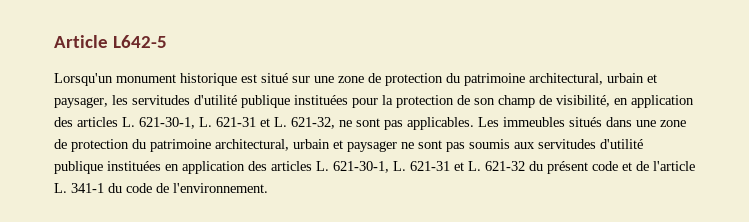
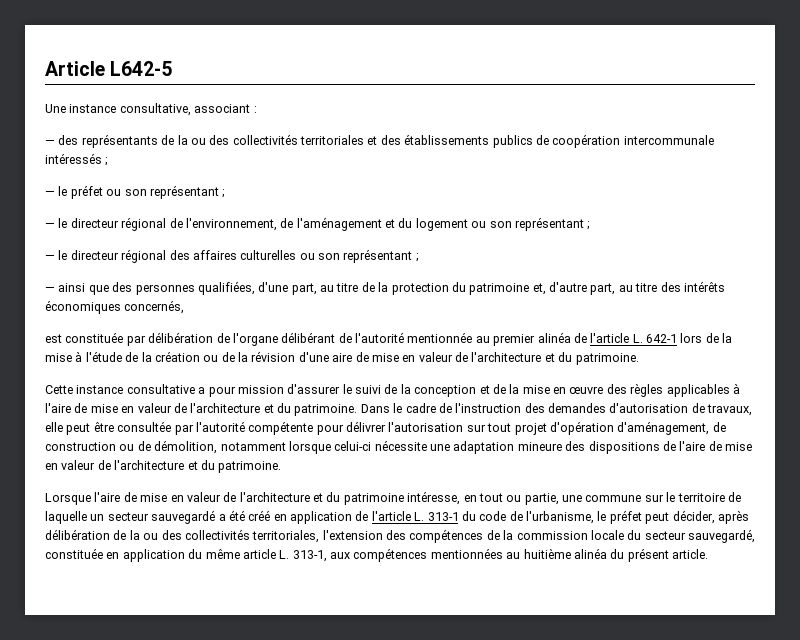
- Lorsqu'un monument historique est situé sur une zone de protection du patrimoine architectural, urbain et paysager, les servitudes d'utilité publique instituées pour la protection de son champ de visibilité, en application des articles L. 621-30-1, L. 621-31 et L. 621-32, ne sont pas applicables. Les immeubles situés dans une zone de protection du patrimoine architectural, urbain et paysager ne sont pas soumis aux servitudes d'utilité publique instituées en application des articles L. 621-30-1, L. 621-31 et L. 621-32 du présent code et de l'article L. 341-1 du code de l'environnement.
+ Une instance consultative, associant :
+ ― des représentants de la ou des collectivités territoriales et des établissements publics de coopération intercommunale intéressés ;
+ ― le préfet ou son représentant ;
+ ― le directeur régional de l'environnement, de l'aménagement et du logement ou son représentant ;
+ ― le directeur régional des affaires culturelles ou son représentant ;
+ ― ainsi que des personnes qualifiées, d'une part, au titre de la protection du patrimoine et, d'autre part, au titre des intérêts économiques concernés,
+ est constituée par délibération de l'organe délibérant de l'autorité mentionnée au premier alinéa de l'article L. 642-1 lors de la mise à l'étude de la création ou de la révision d'une aire de mise en valeur de l'architecture et du patrimoine.
+ Cette instance consultative a pour mission d'assurer le suivi de la conception et de la mise en œuvre des règles applicables à l'aire de mise en valeur de l'architecture et du patrimoine. Dans le cadre de l'instruction des demandes d'autorisation de travaux, elle peut être consultée par l'autorité compétente pour délivrer l'autorisation sur tout projet d'opération d'aménagement, de construction ou de démolition, notamment lorsque celui-ci nécessite une adaptation mineure des dispositions de l'aire de mise en valeur de l'architecture et du patrimoine.
+ Lorsque l'aire de mise en valeur de l'architecture et du patrimoine intéresse, en tout ou partie, une commune sur le territoire de laquelle un secteur sauvegardé a été créé en application de l'article L. 313-1 du code de l'urbanisme, le préfet peut décider, après délibération de la ou des collectivités territoriales, l'extension des compétences de la commission locale du secteur sauvegardé, constituée en application du même article L. 313-1, aux compétences mentionnées au huitième alinéa du présent article.

